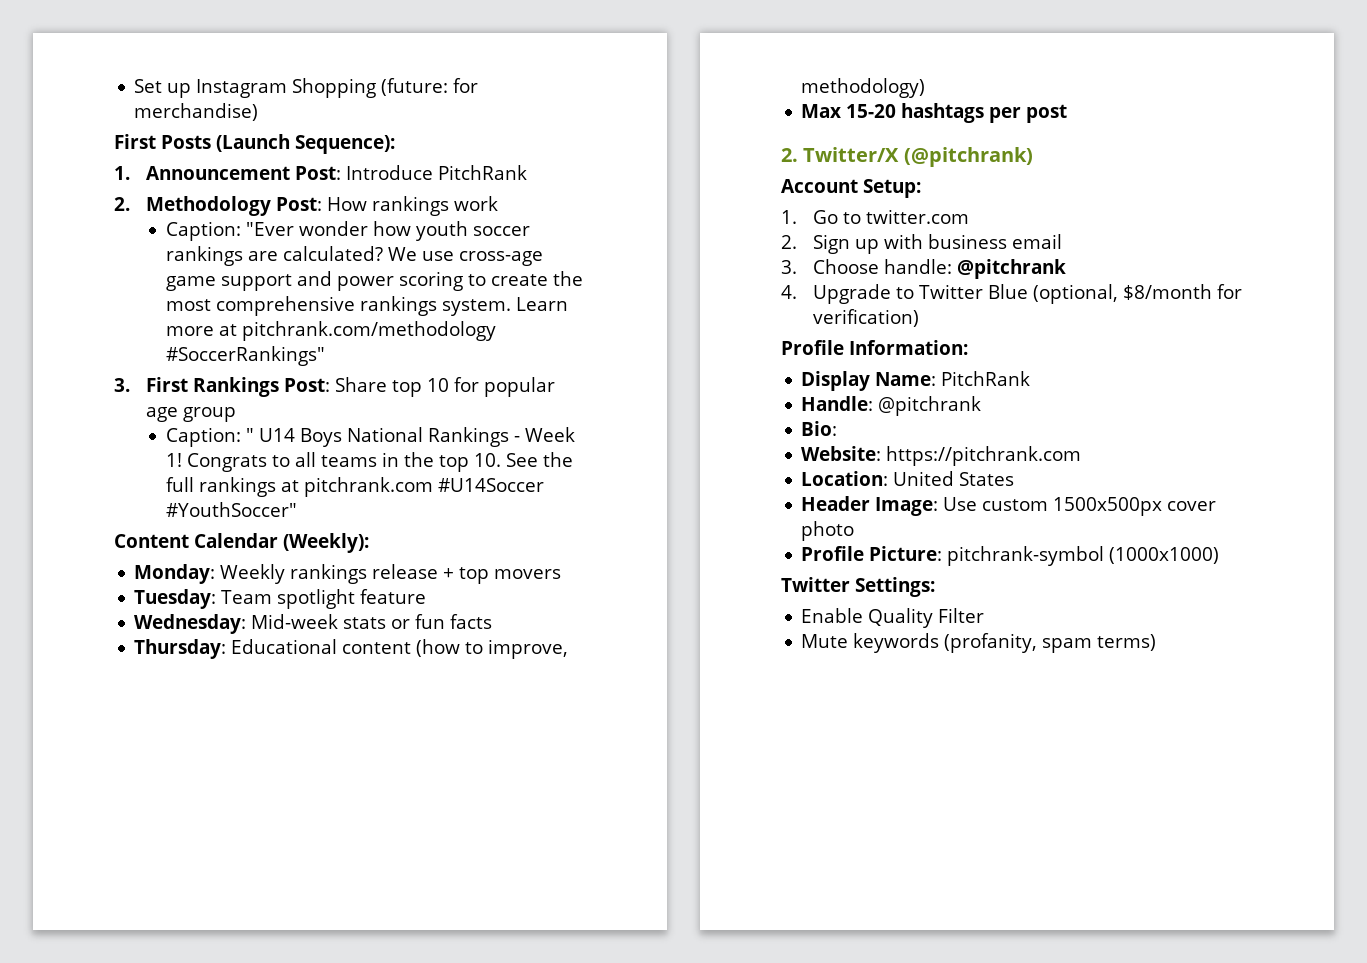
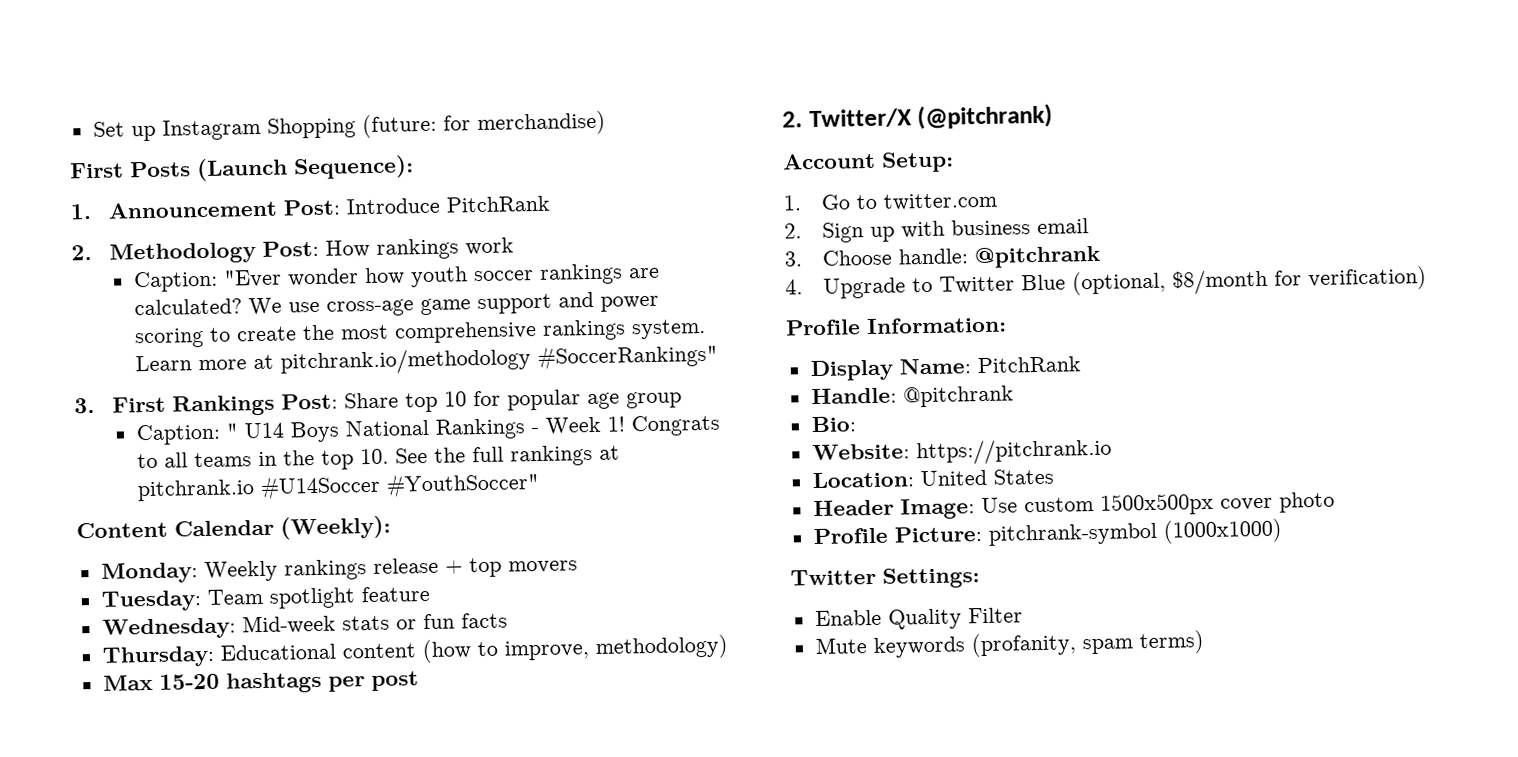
- Learn more at pitchrank.com/methodology #SoccerRankings"
+ Learn more at pitchrank.io/methodology #SoccerRankings"
- Congrats to all teams in the top 10. See the full rankings at pitchrank.com #U14Soccer #YouthSoccer"
+ Congrats to all teams in the top 10. See the full rankings at pitchrank.io #U14Soccer #YouthSoccer"
- Website: https://pitchrank.com
+ Website: https://pitchrank.io

